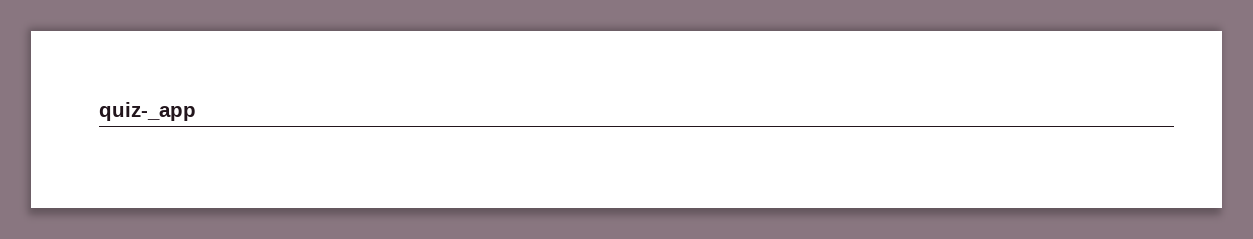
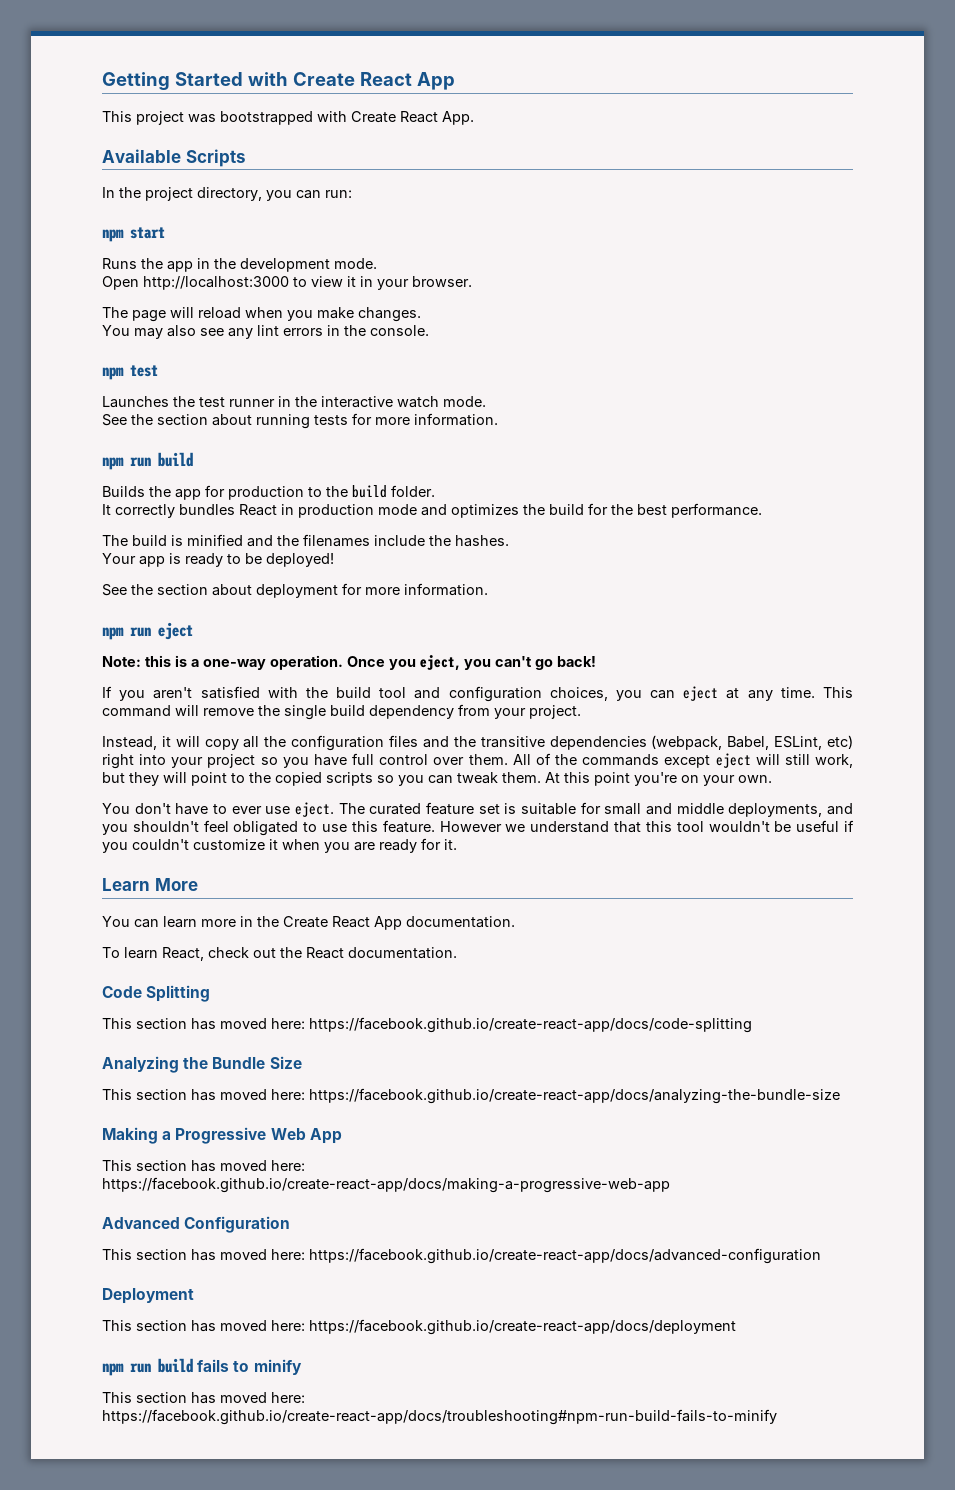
- quiz-_app
+ Getting Started with Create React App
+ This project was bootstrapped with Create React App.
+ Available Scripts
+ In the project directory, you can run:
+ npm start
+ Runs the app in the development mode.
+ Open http://localhost:3000 to view it in your browser.
+ The page will reload when you make changes.
+ You may also see any lint errors in the console.
+ npm test
+ Launches the test runner in the interactive watch mode.
+ See the section about running tests for more information.
+ npm run build
+ Builds the app for production to the build folder.
+ It correctly bundles React in production mode and optimizes the build for the best performance.
+ The build is minified and the filenames include the hashes.
+ Your app is ready to be deployed!
+ See the section about deployment for more information.
+ npm run eject
+ Note: this is a one-way operation. Once you eject, you can't go back!
+ If you aren't satisfied with the build tool and configuration choices, you can eject at any time. This command will remove the single build dependency from your project.
+ Instead, it will copy all the configuration files and the transitive dependencies (webpack, Babel, ESLint, etc) right into your project so you have full control over them. All of the commands except eject will still work, but they will point to the copied scripts so you can tweak them. At this point you're on your own.
+ You don't have to ever use eject. The curated feature set is suitable for small and middle deployments, and you shouldn't feel obligated to use this feature. However we understand that this tool wouldn't be useful if you couldn't customize it when you are ready for it.
+ Learn More
+ You can learn more in the Create React App documentation.
+ To learn React, check out the React documentation.
+ Code Splitting
+ This section has moved here: https://facebook.github.io/create-react-app/docs/code-splitting
+ Analyzing the Bundle Size
+ This section has moved here: https://facebook.github.io/create-react-app/docs/analyzing-the-bundle-size
+ Making a Progressive Web App
+ This section has moved here: https://facebook.github.io/create-react-app/docs/making-a-progressive-web-app
+ Advanced Configuration
+ This section has moved here: https://facebook.github.io/create-react-app/docs/advanced-configuration
+ Deployment
+ This section has moved here: https://facebook.github.io/create-react-app/docs/deployment
+ npm run build fails to minify
+ This section has moved here: https://facebook.github.io/create-react-app/docs/troubleshooting#npm-run-build-fails-to-minify

